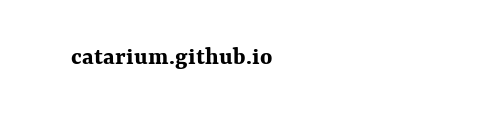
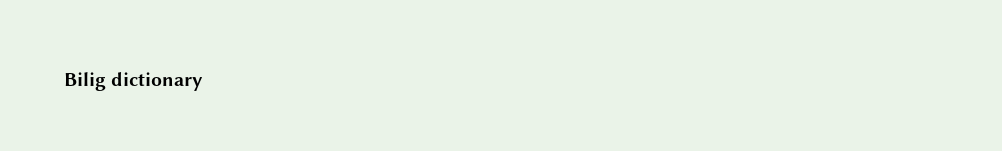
- catarium.github.io
+ Bilig dictionary

